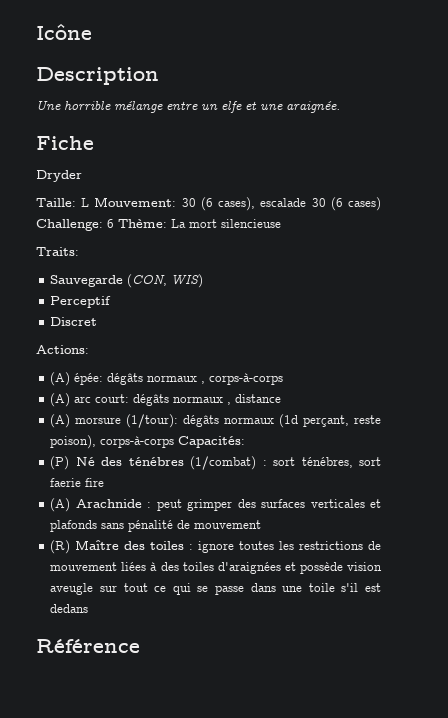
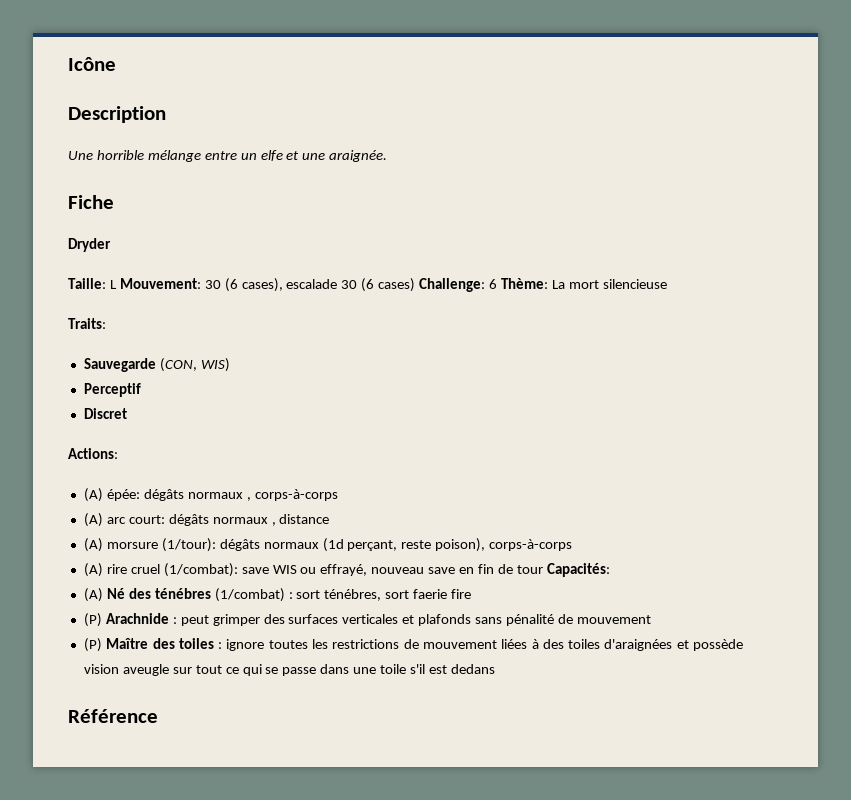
- (A) morsure (1/tour): dégâts normaux (1d perçant, reste poison), corps-à-corps Capacités:
+ (A) morsure (1/tour): dégâts normaux (1d perçant, reste poison), corps-à-corps
+ (A) rire cruel (1/combat): save WIS ou effrayé, nouveau save en fin de tour Capacités:
- (P) Né des ténébres (1/combat) : sort ténébres, sort faerie fire
+ (A) Né des ténébres (1/combat) : sort ténébres, sort faerie fire
- (A) Arachnide : peut grimper des surfaces verticales et plafonds sans pénalité de mouvement
+ (P) Arachnide : peut grimper des surfaces verticales et plafonds sans pénalité de mouvement
- (R) Maître des toiles : ignore toutes les restrictions de mouvement liées à des toiles d'araignées et possède vision aveugle sur tout ce qui se passe dans une toile s'il est dedans
+ (P) Maître des toiles : ignore toutes les restrictions de mouvement liées à des toiles d'araignées et possède vision aveugle sur tout ce qui se passe dans une toile s'il est dedans

